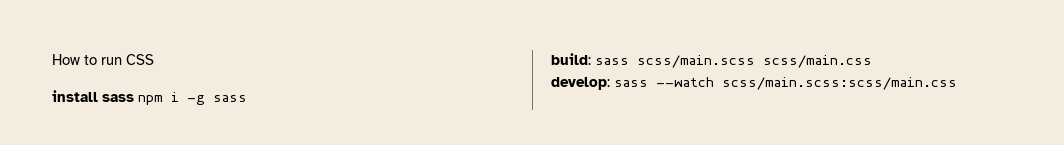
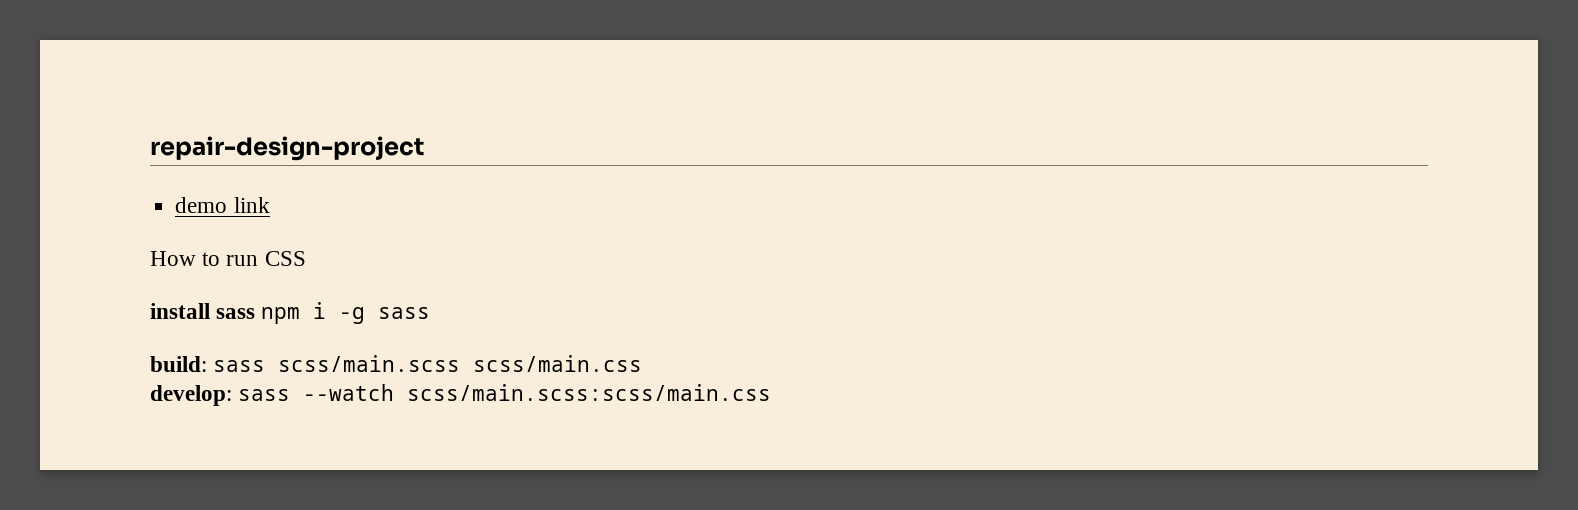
+ repair-design-project
+ demo link

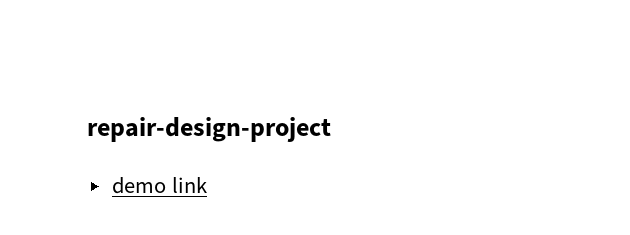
- How to run CSS
- install sass npm i -g sass
- build: sass scss/main.scss scss/main.css
- develop: sass --watch scss/main.scss:scss/main.css

